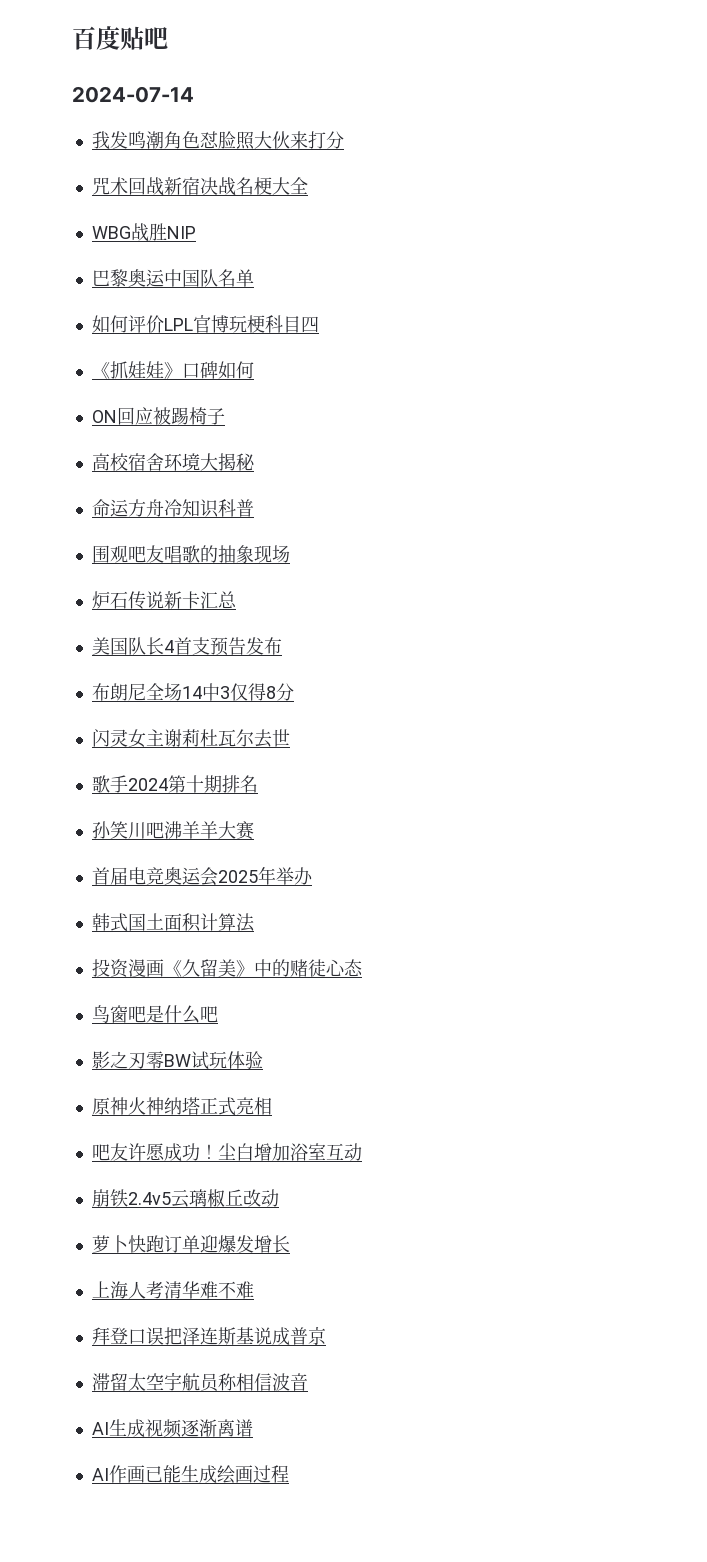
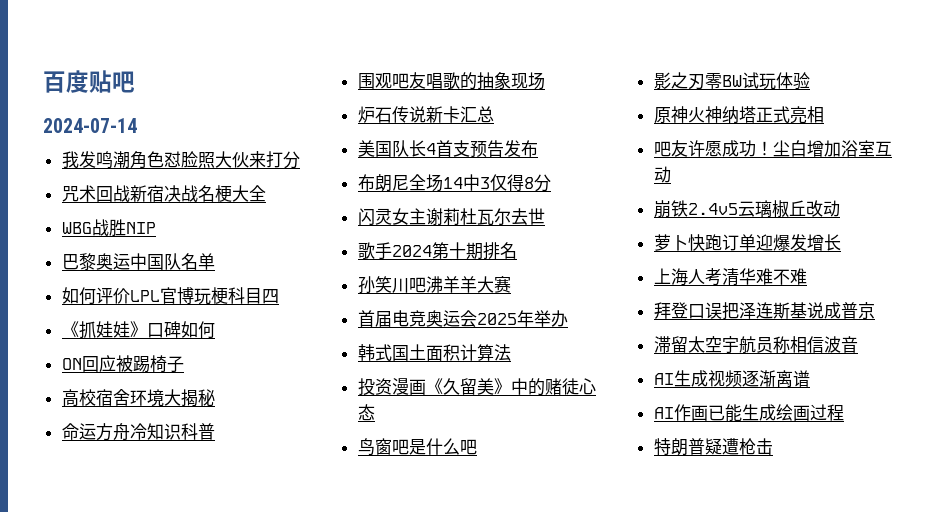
+ 特朗普疑遭枪击

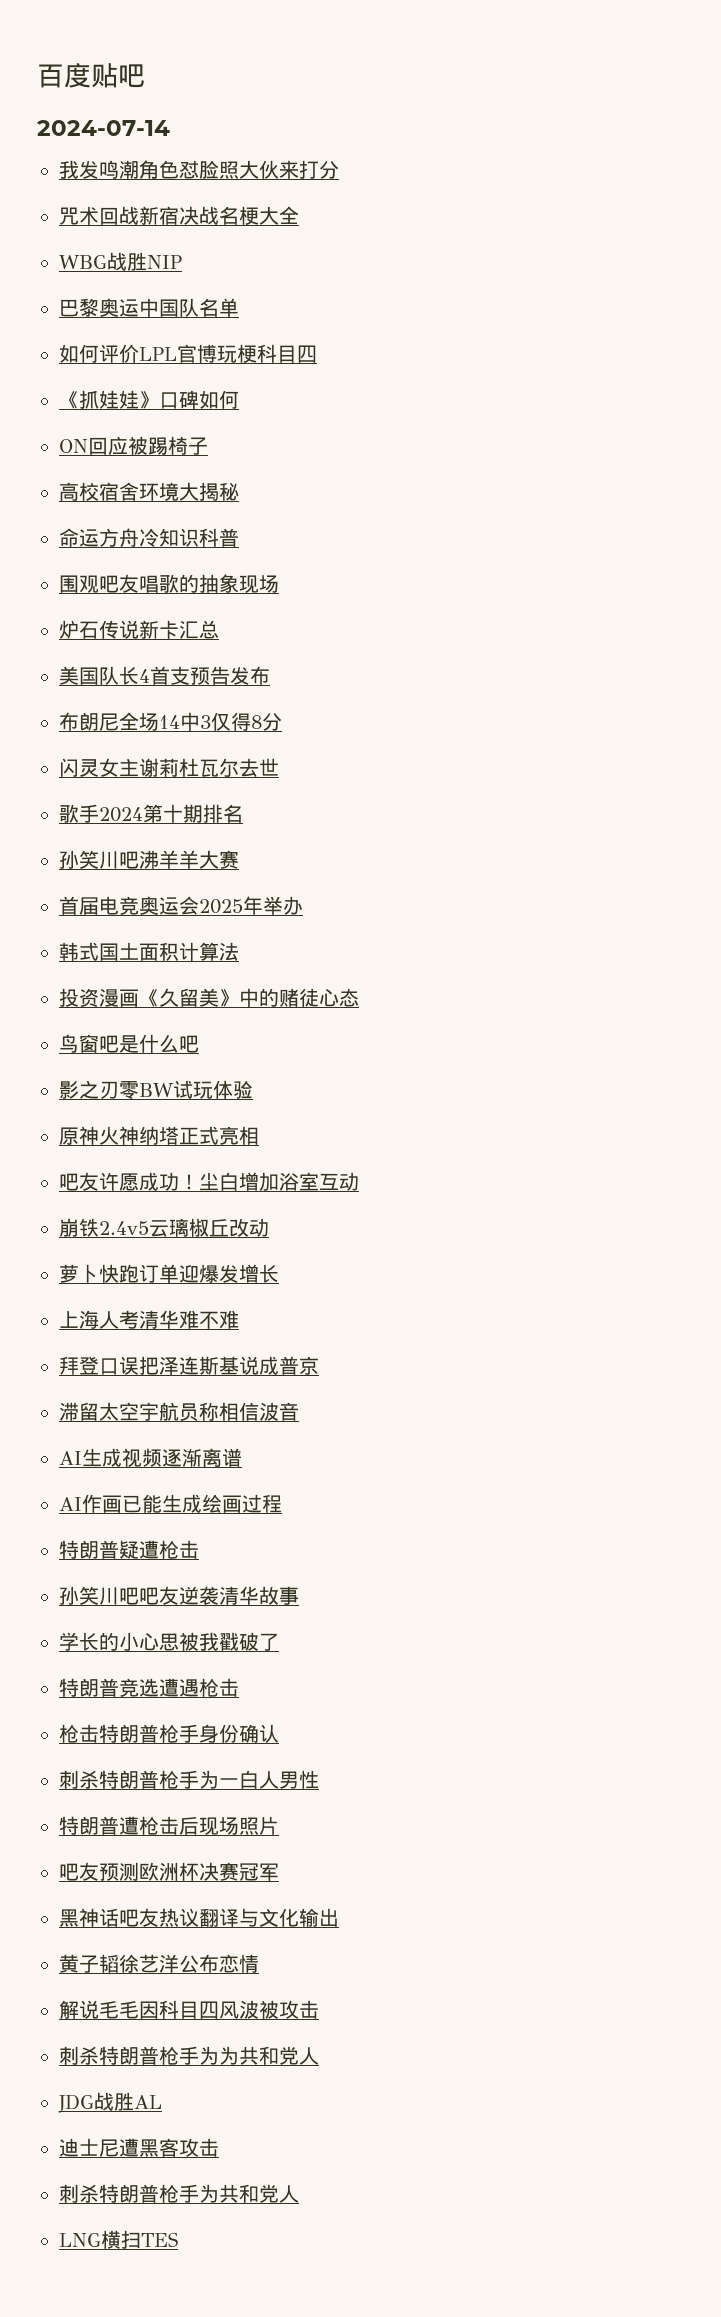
+ 孙笑川吧吧友逆袭清华故事
+ 学长的小心思被我戳破了
+ 特朗普竞选遭遇枪击
+ 枪击特朗普枪手身份确认
+ 刺杀特朗普枪手为一白人男性
+ 特朗普遭枪击后现场照片
+ 吧友预测欧洲杯决赛冠军
+ 黑神话吧友热议翻译与文化输出
+ 黄子韬徐艺洋公布恋情
+ 解说毛毛因科目四风波被攻击
+ 刺杀特朗普枪手为为共和党人
+ JDG战胜AL
+ 迪士尼遭黑客攻击
+ 刺杀特朗普枪手为共和党人
+ LNG横扫TES

